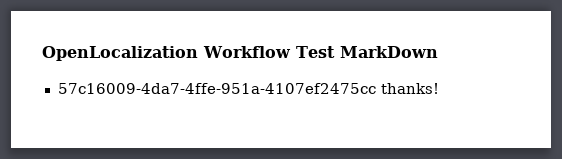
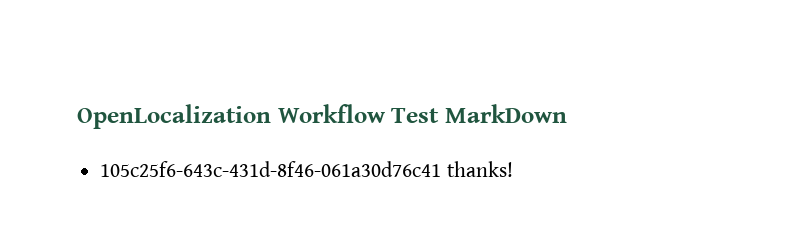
- 57c16009-4da7-4ffe-951a-4107ef2475cc thanks!
+ 105c25f6-643c-431d-8f46-061a30d76c41 thanks!

